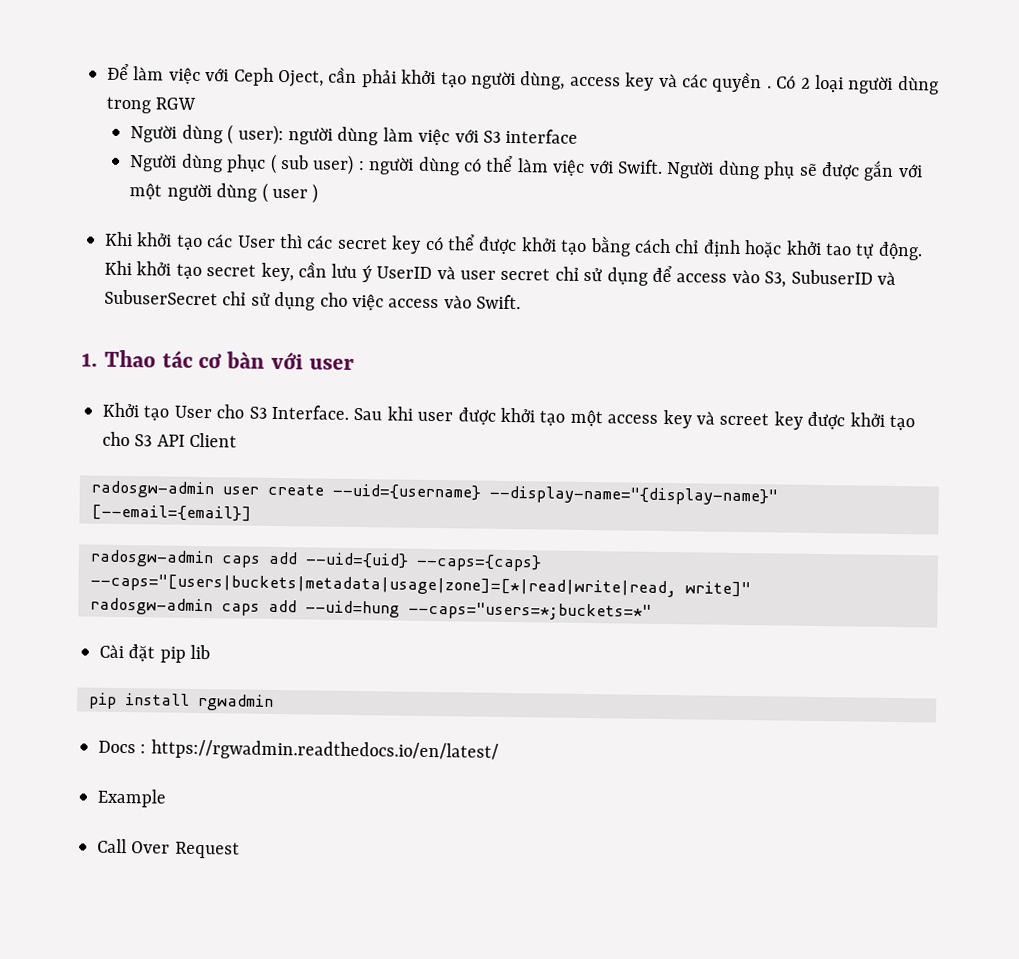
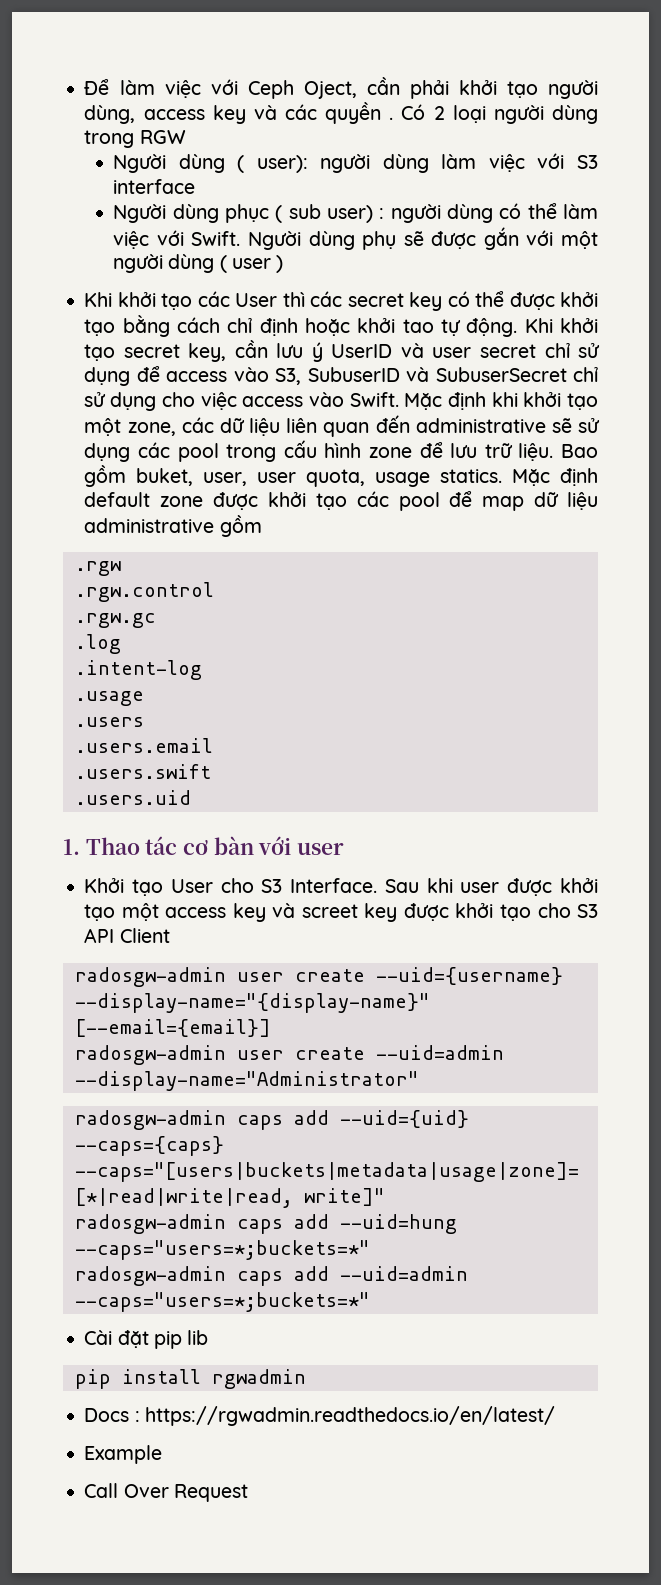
+ Mặc định khi khởi tạo một zone, các dữ liệu liên quan đến administrative sẽ sử dụng các pool trong cấu hình zone để lưu trữ liệu. Bao gồm buket, user, user quota, usage statics. Mặc định default zone được khởi tạo các pool để map dữ liệu administrative gồm
+ .rgw
+ .rgw.control
+ .rgw.gc
+ .log
+ .intent-log
+ .usage
+ .users
+ .users.email
+ .users.swift
+ .users.uid
+ radosgw-admin user create --uid=admin --display-name="Administrator"
+ radosgw-admin caps add --uid=admin --caps="users=*;buckets=*"

